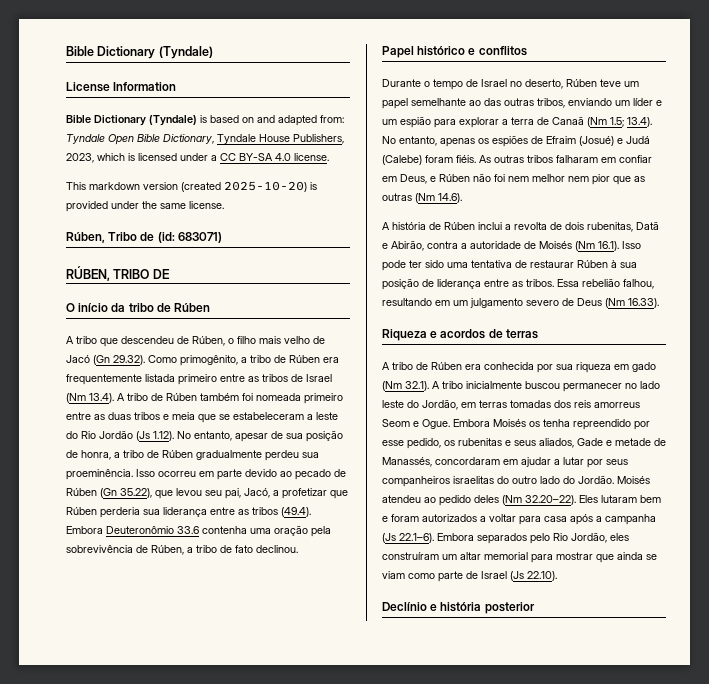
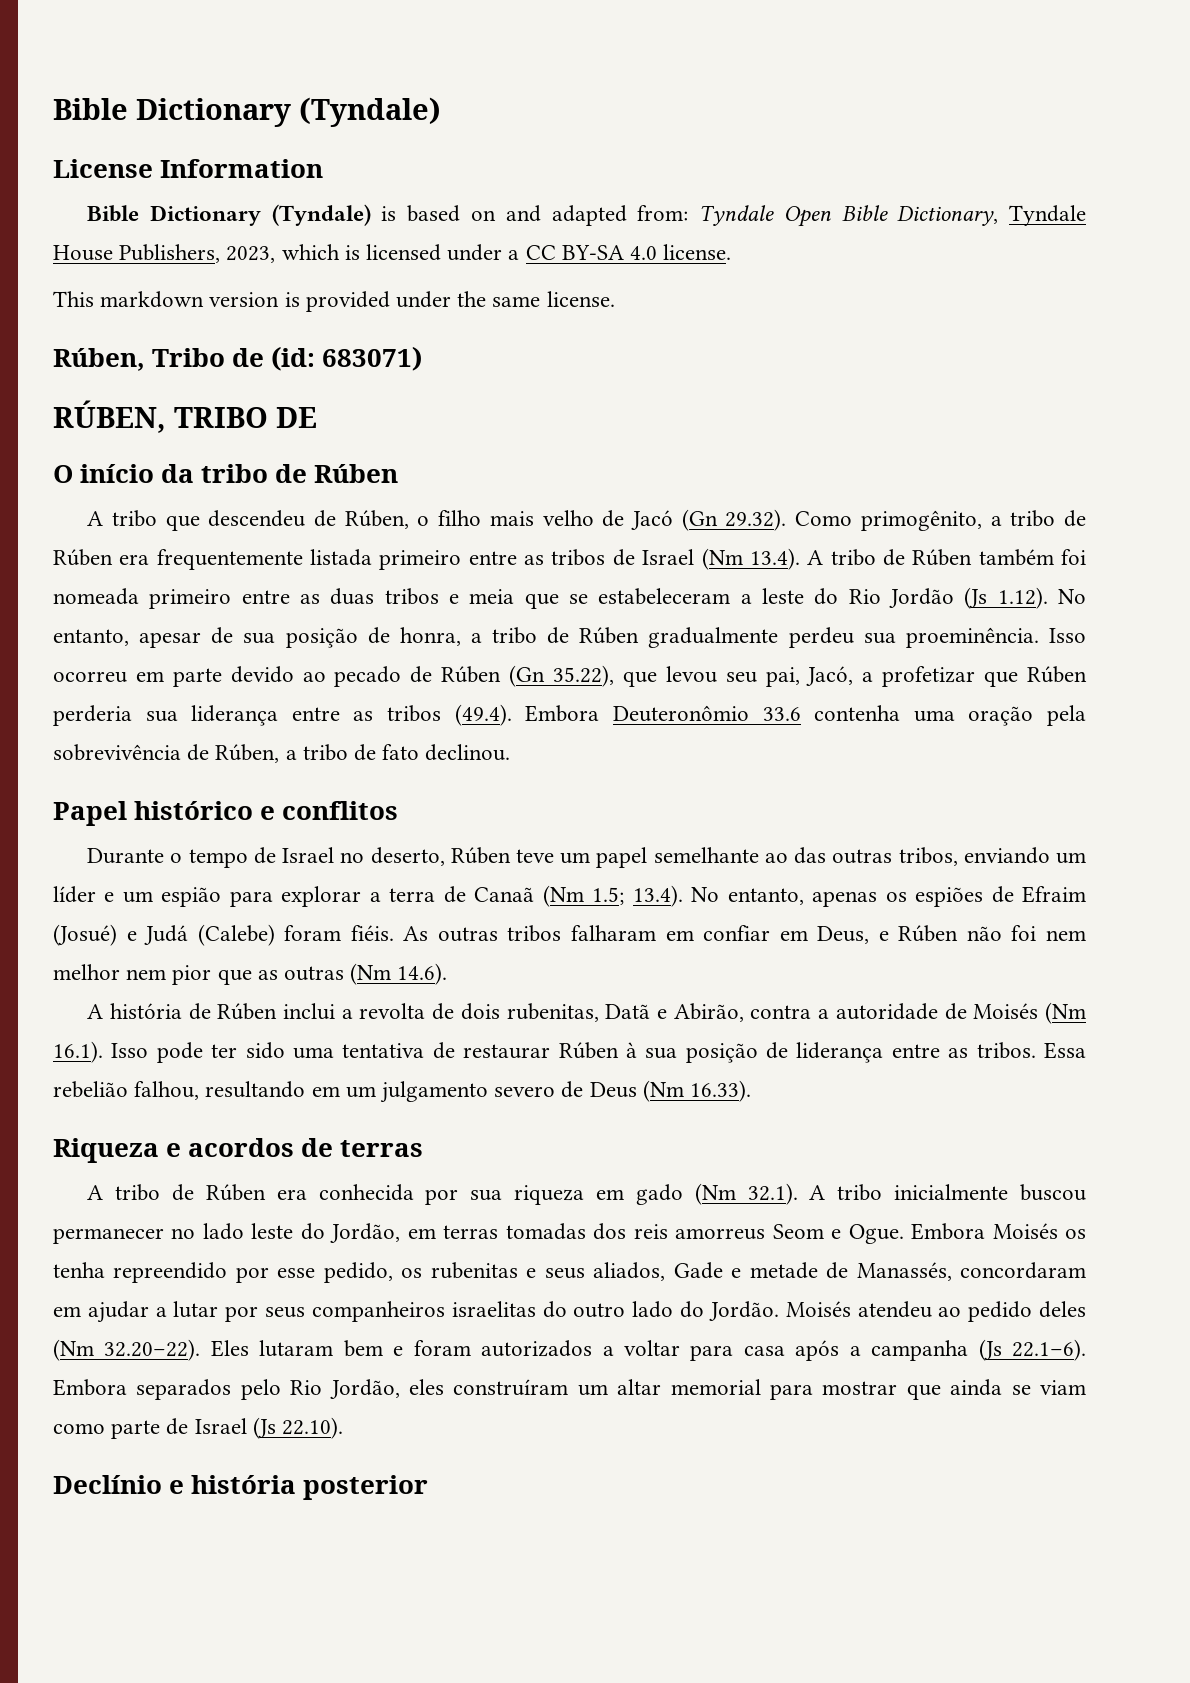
- This markdown version (created 2025-10-20) is provided under the same license.
+ This markdown version is provided under the same license.

